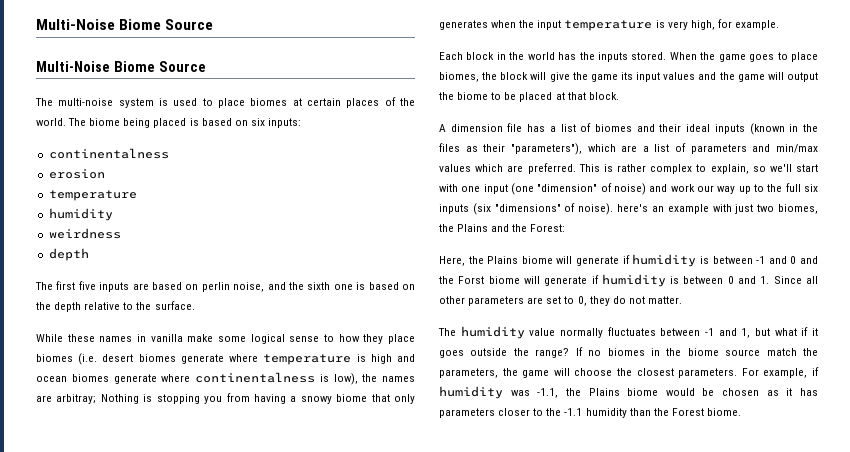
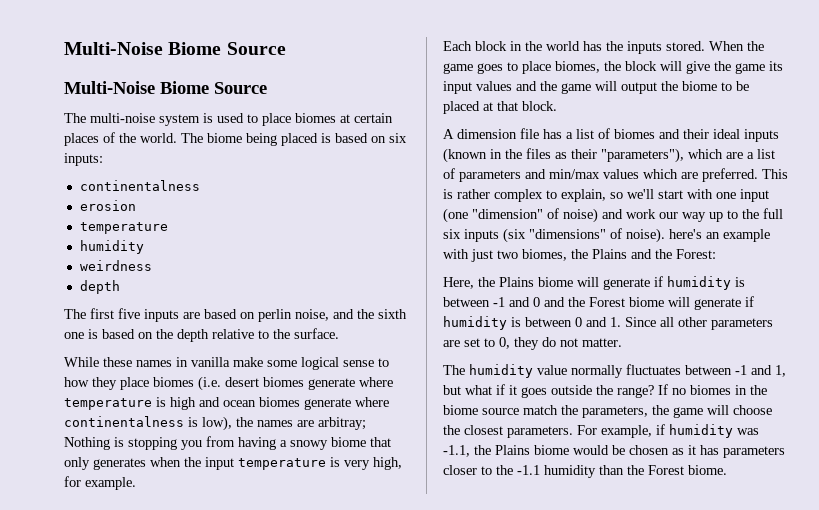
- Here, the Plains biome will generate if humidity is between -1 and 0 and the Forst biome will generate if humidity is between 0 and 1. Since all other parameters are set to 0, they do not matter.
+ Here, the Plains biome will generate if humidity is between -1 and 0 and the Forest biome will generate if humidity is between 0 and 1. Since all other parameters are set to 0, they do not matter.

